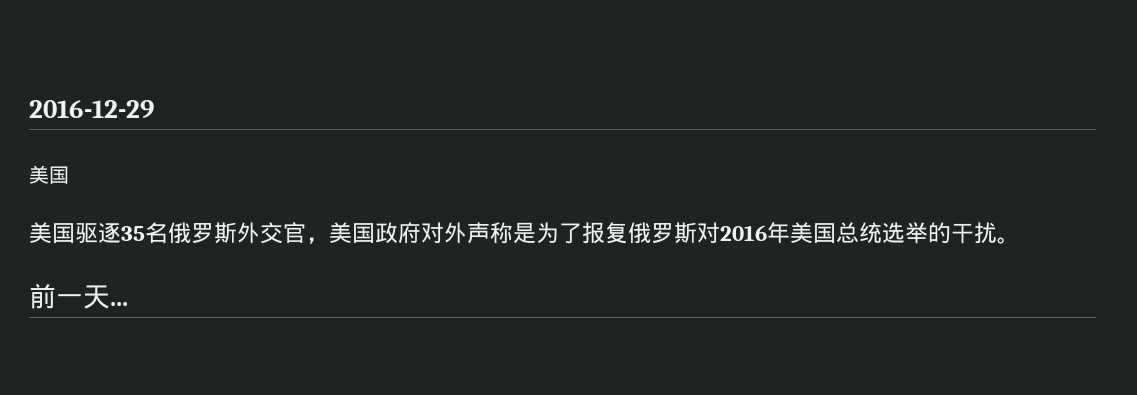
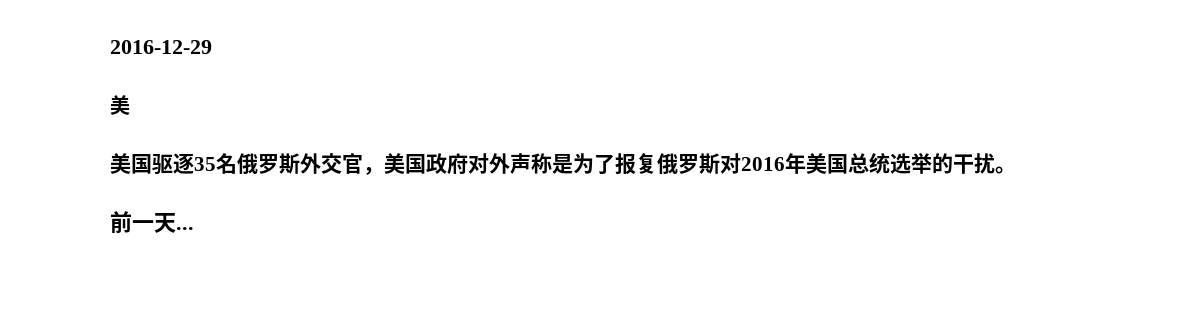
  2016-12-29
- 美国
+ 美

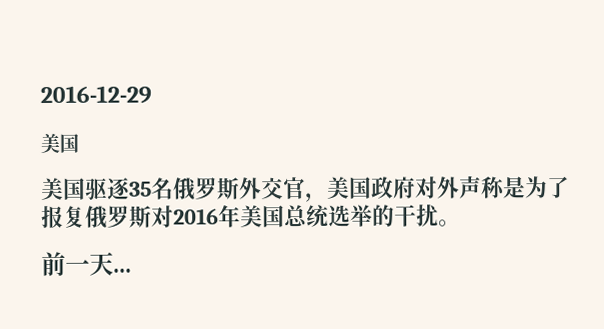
  2016-12-29
- 美
+ 美国

